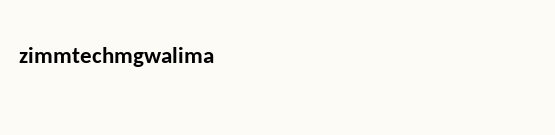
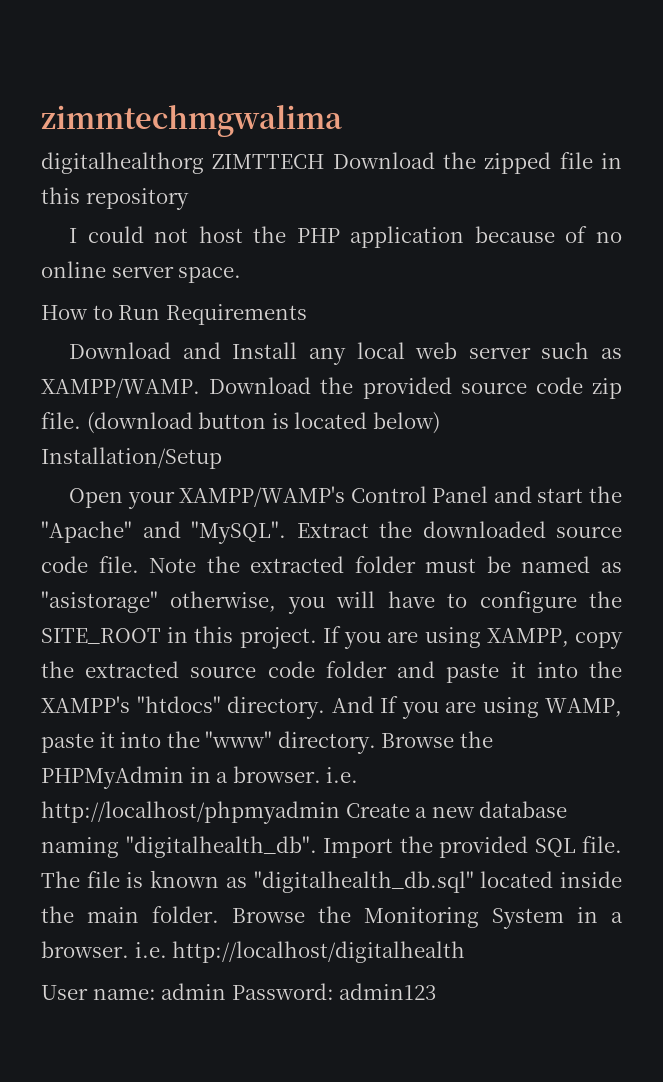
+ digitalhealthorg ZIMTTECH Download the zipped file in this repository
+ I could not host the PHP application because of no online server space.
+ How to Run Requirements
+ Download and Install any local web server such as XAMPP/WAMP. Download the provided source code zip file. (download button is located below) Installation/Setup
+ Open your XAMPP/WAMP's Control Panel and start the "Apache" and "MySQL". Extract the downloaded source code file. Note the extracted folder must be named as "asistorage" otherwise, you will have to configure the SITE_ROOT in this project. If you are using XAMPP, copy the extracted source code folder and paste it into the XAMPP's "htdocs" directory. And If you are using WAMP, paste it into the "www" directory. Browse the PHPMyAdmin in a browser. i.e. http://localhost/phpmyadmin Create a new database naming "digitalhealth_db". Import the provided SQL file. The file is known as "digitalhealth_db.sql" located inside the main folder. Browse the Monitoring System in a browser. i.e. http://localhost/digitalhealth
+ User name: admin Password: admin123

